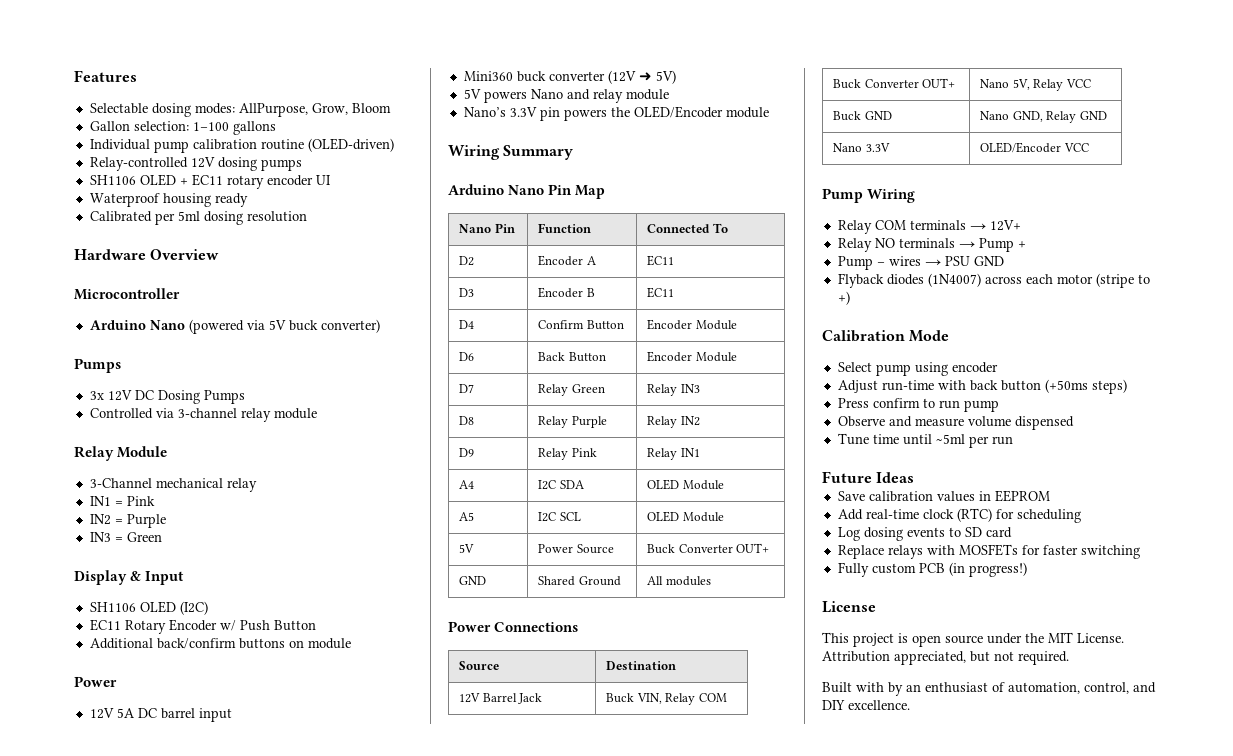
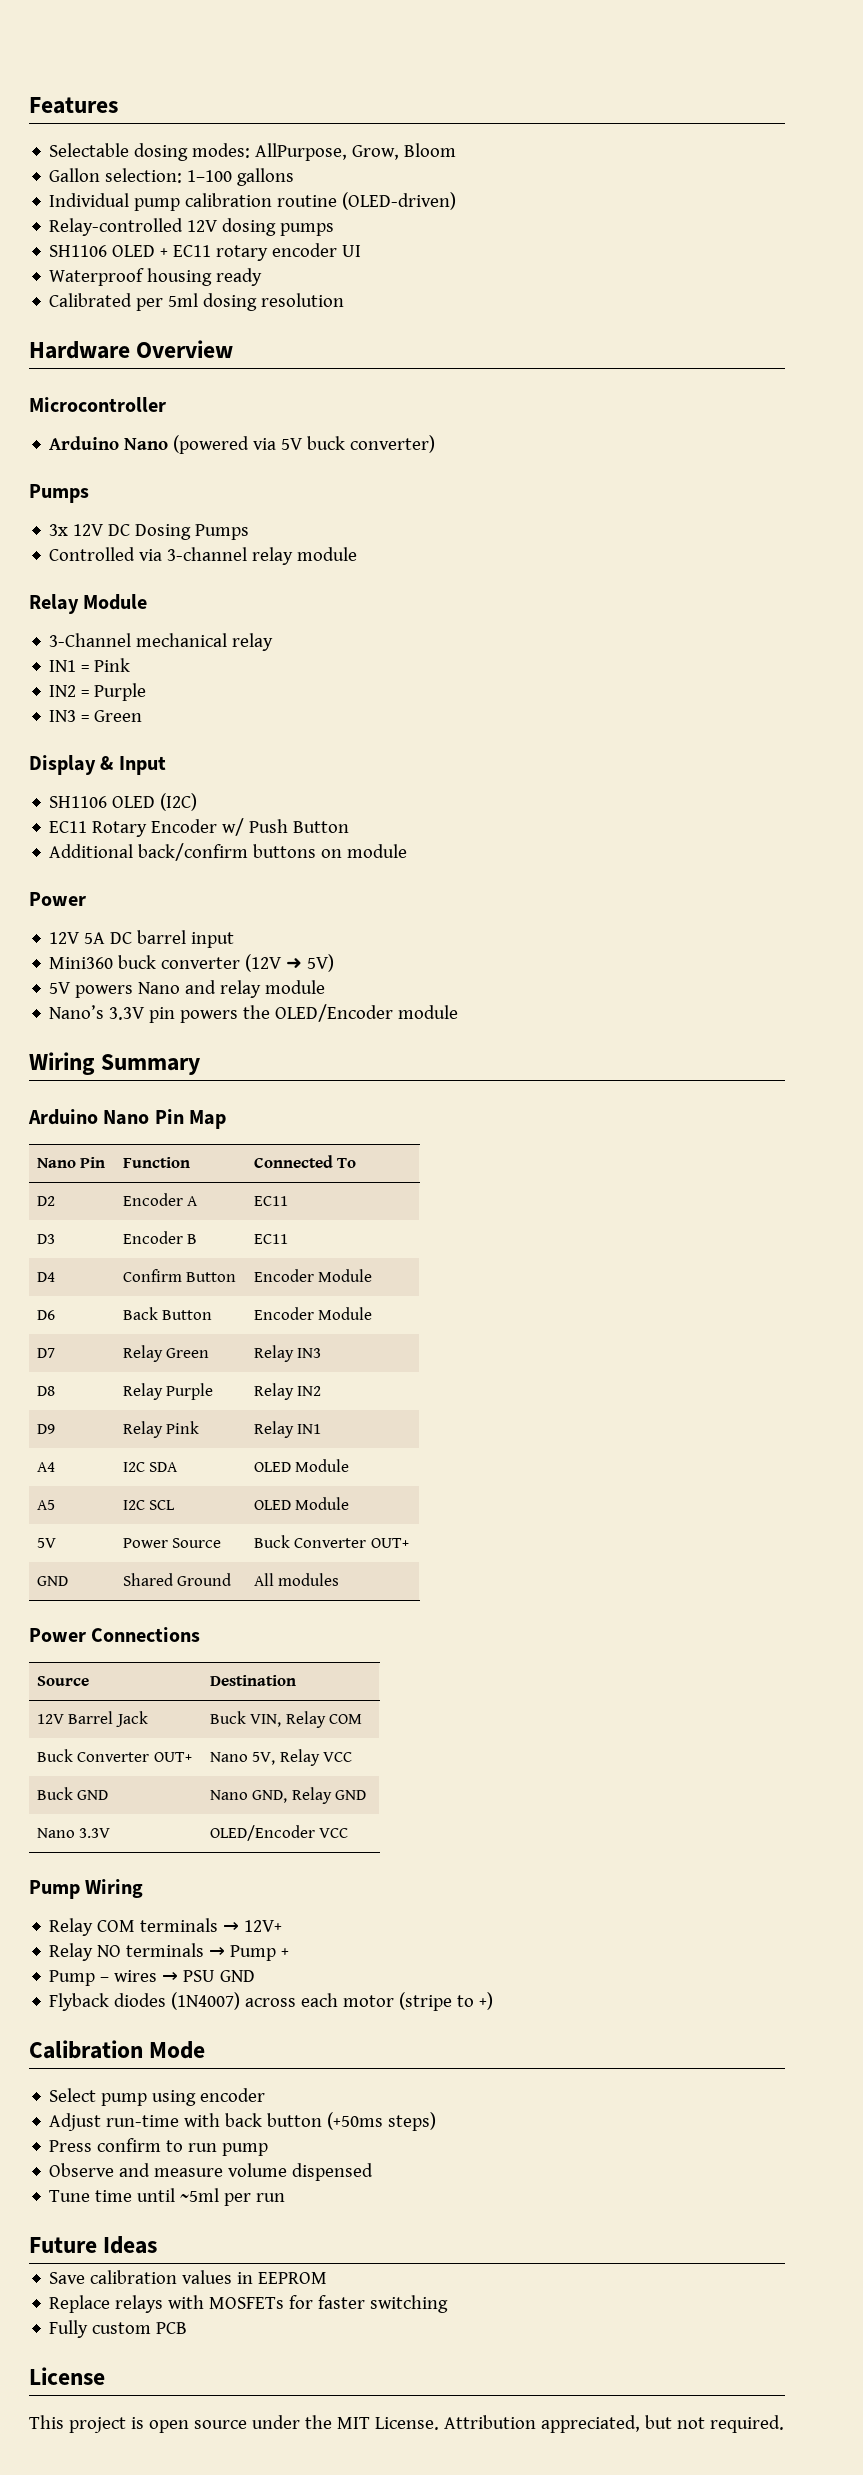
- Add real-time clock (RTC) for scheduling
- Log dosing events to SD card
- Fully custom PCB (in progress!)
+ Fully custom PCB
- Built with by an enthusiast of automation, control, and DIY excellence.

